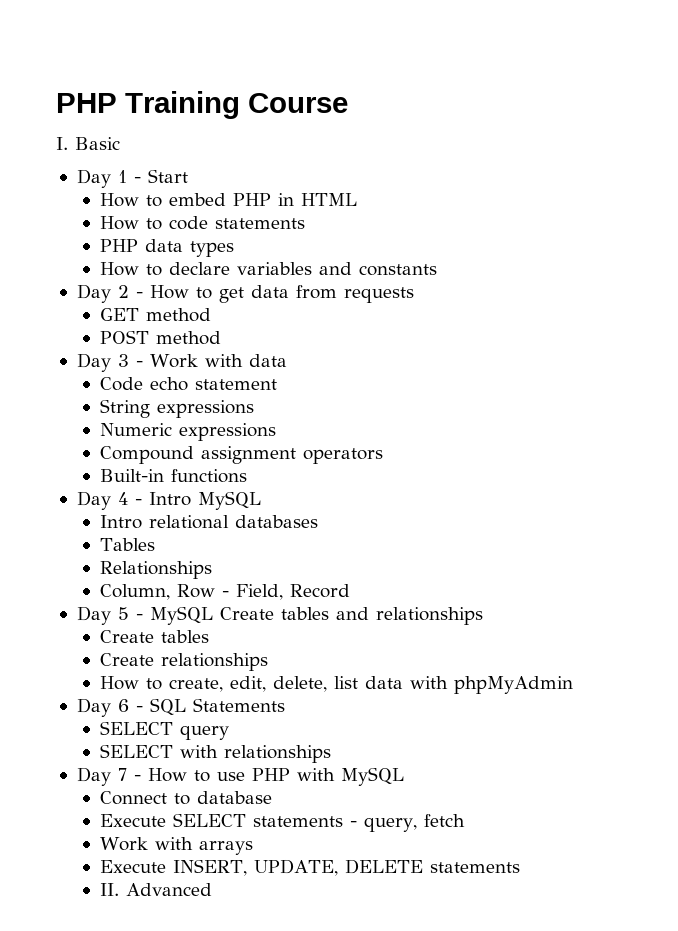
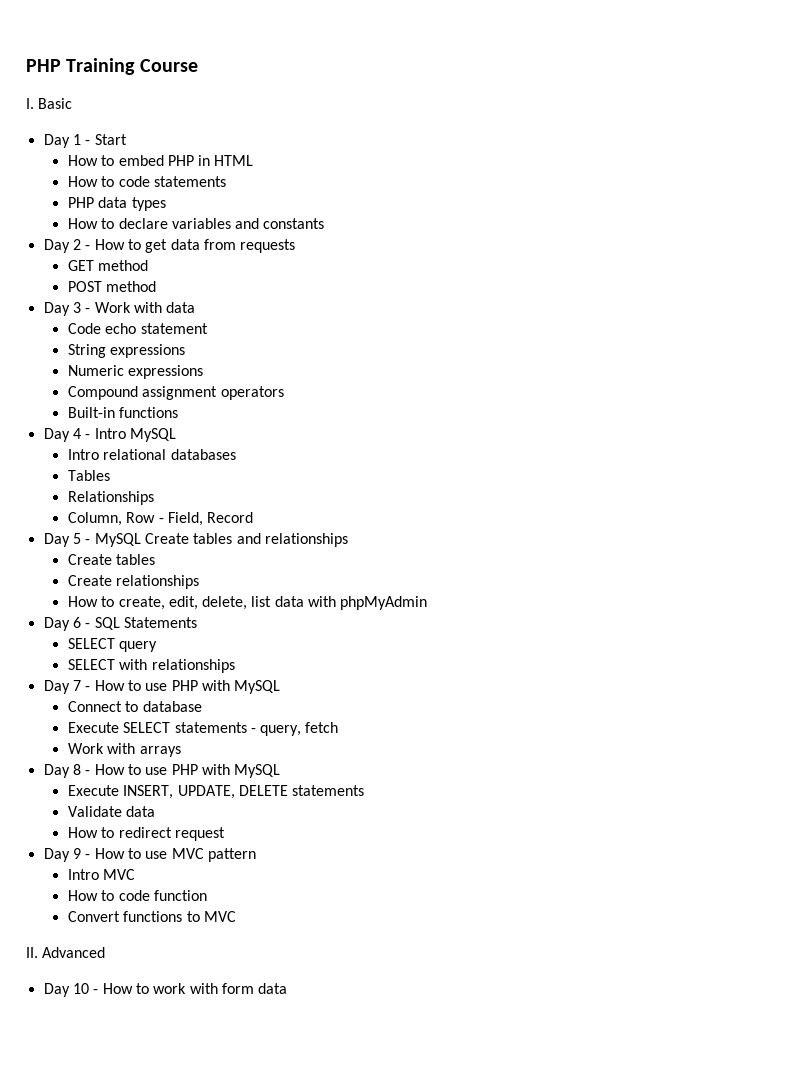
+ Day 8 - How to use PHP with MySQL
+ Validate data
+ How to redirect request
+ Day 9 - How to use MVC pattern
+ Intro MVC
+ How to code function
+ Convert functions to MVC
  II. Advanced
+ Day 10 - How to work with form data

